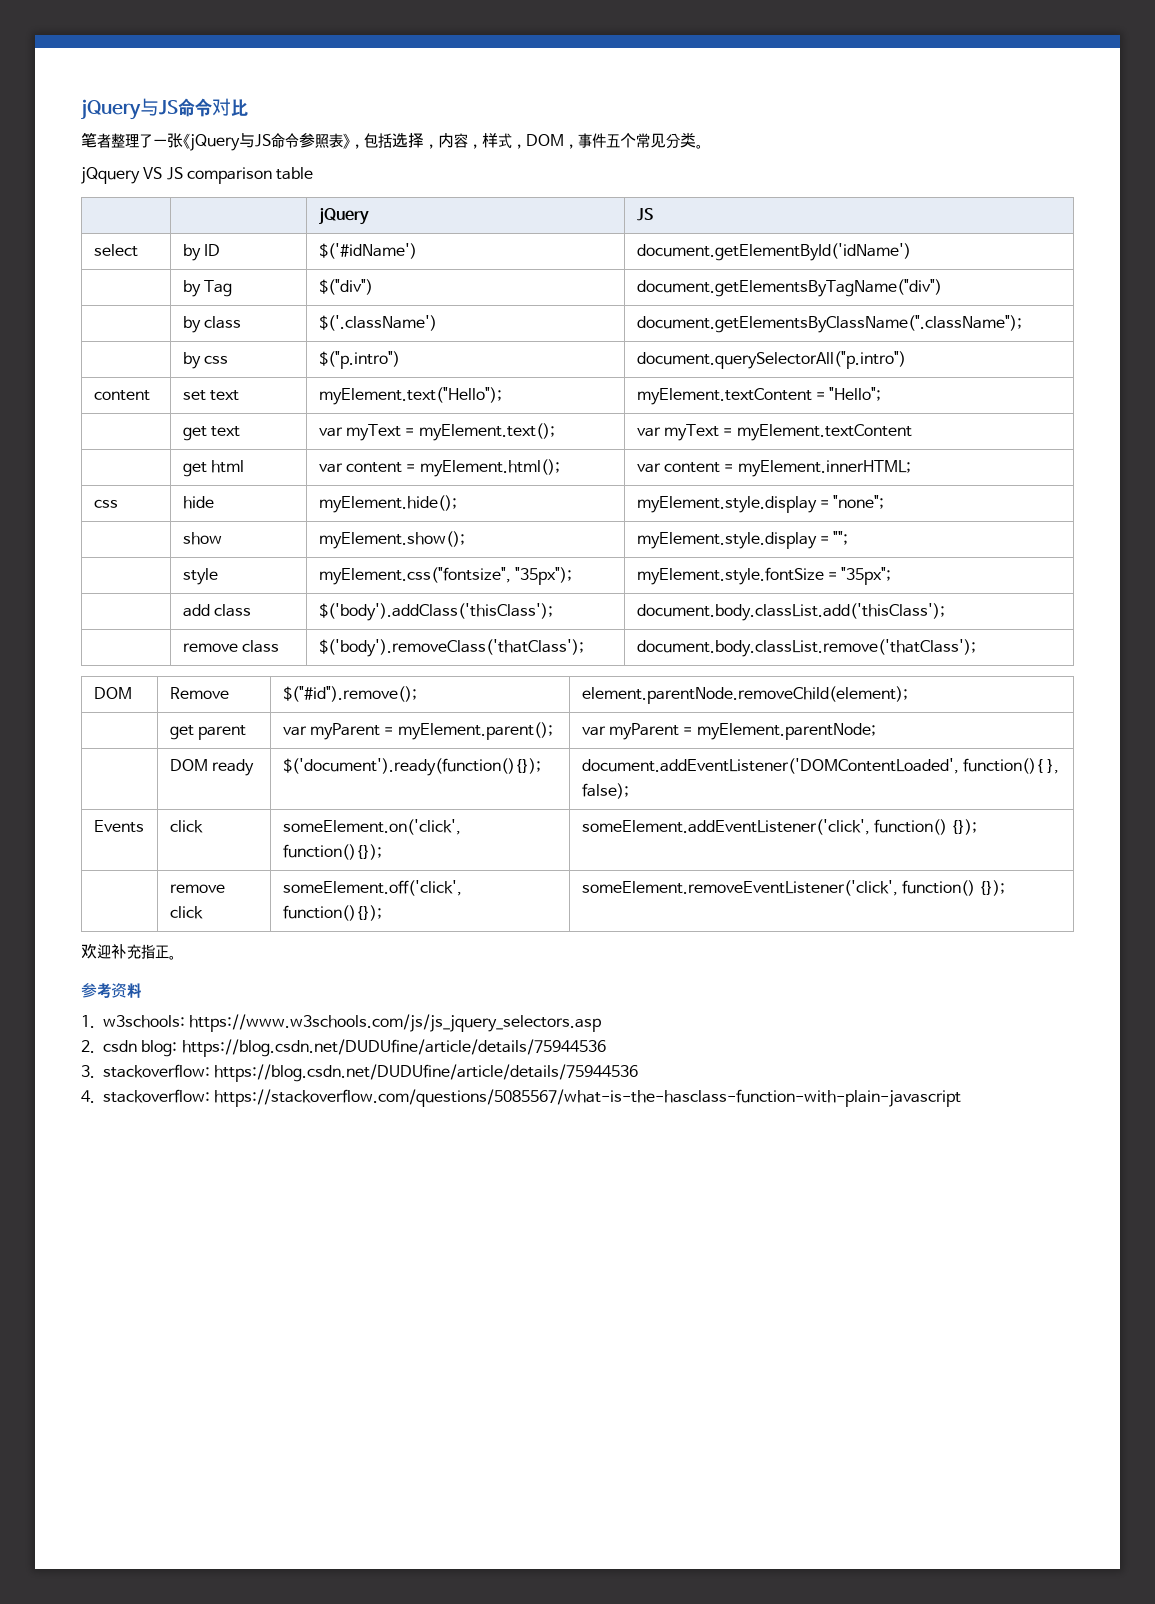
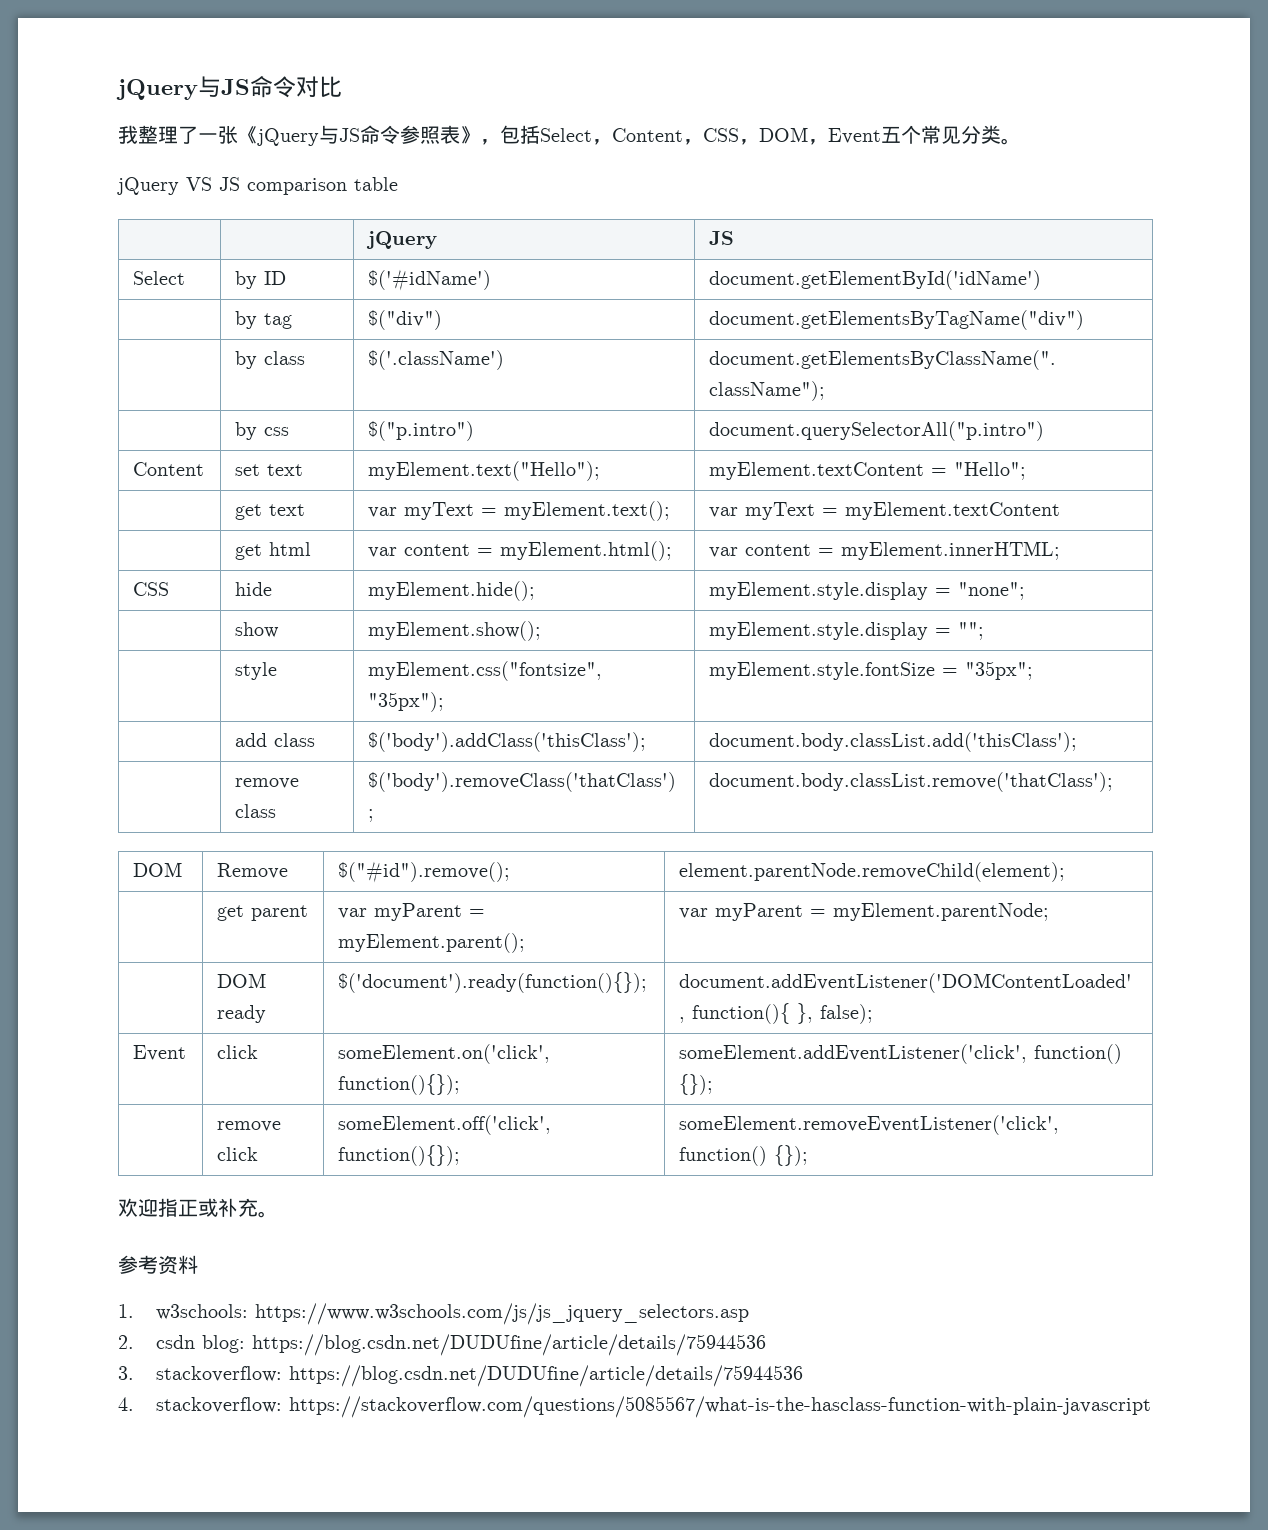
- 笔者整理了一张《jQuery与JS命令参照表》，包括选择，内容，样式，DOM，事件五个常见分类。
+ 我整理了一张《jQuery与JS命令参照表》，包括Select，Content，CSS，DOM，Event五个常见分类。
- jQquery VS JS comparison table
+ jQuery VS JS comparison table
- select | by ID | $('#idName') | document.getElementById('idName')
+ Select | by ID | $('#idName') | document.getElementById('idName')
- | by Tag | $("div") | document.getElementsByTagName("div")
+ | by tag | $("div") | document.getElementsByTagName("div")
- content | set text | myElement.text("Hello"); | myElement.textContent = "Hello";
+ Content | set text | myElement.text("Hello"); | myElement.textContent = "Hello";
- css | hide | myElement.hide(); | myElement.style.display = "none";
+ CSS | hide | myElement.hide(); | myElement.style.display = "none";
- Events | click | someElement.on('click', function(){}); | someElement.addEventListener('click', function() {});
+ Event | click | someElement.on('click', function(){}); | someElement.addEventListener('click', function() {});
- 欢迎补充指正。
+ 欢迎指正或补充。

